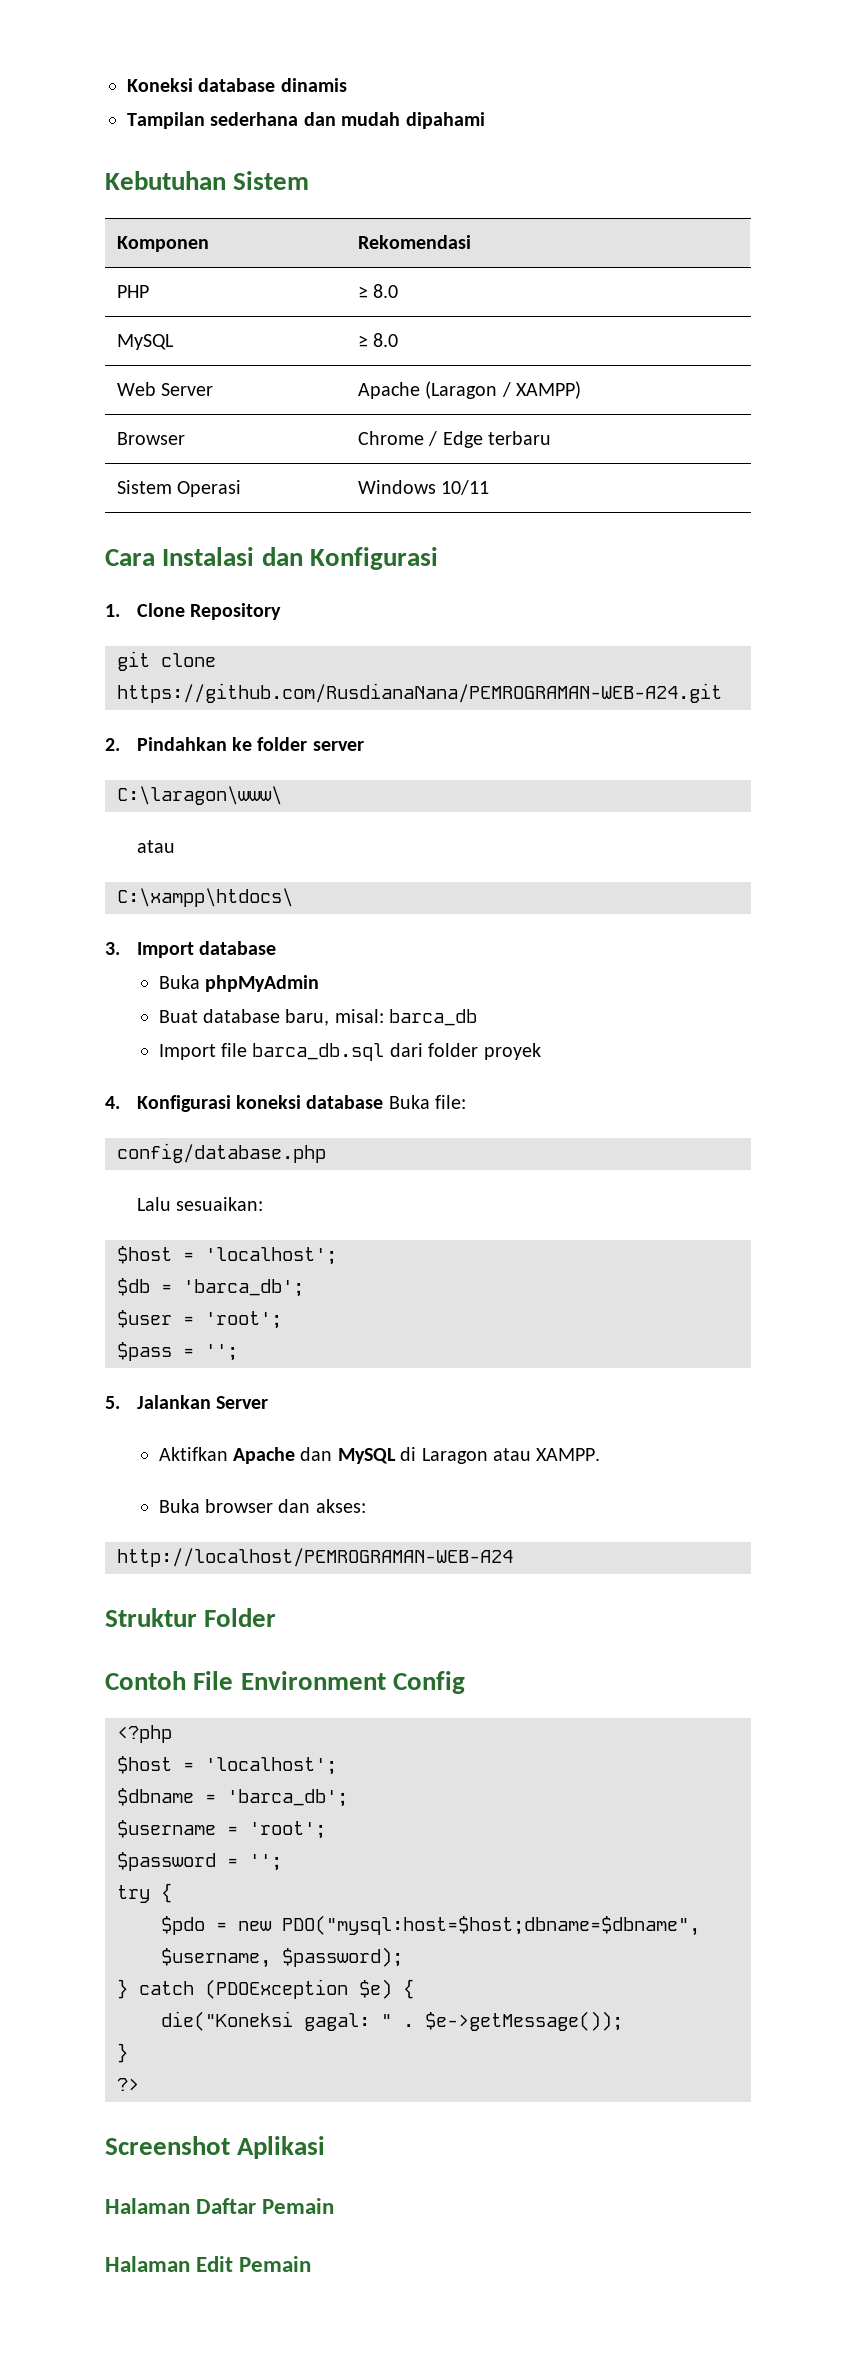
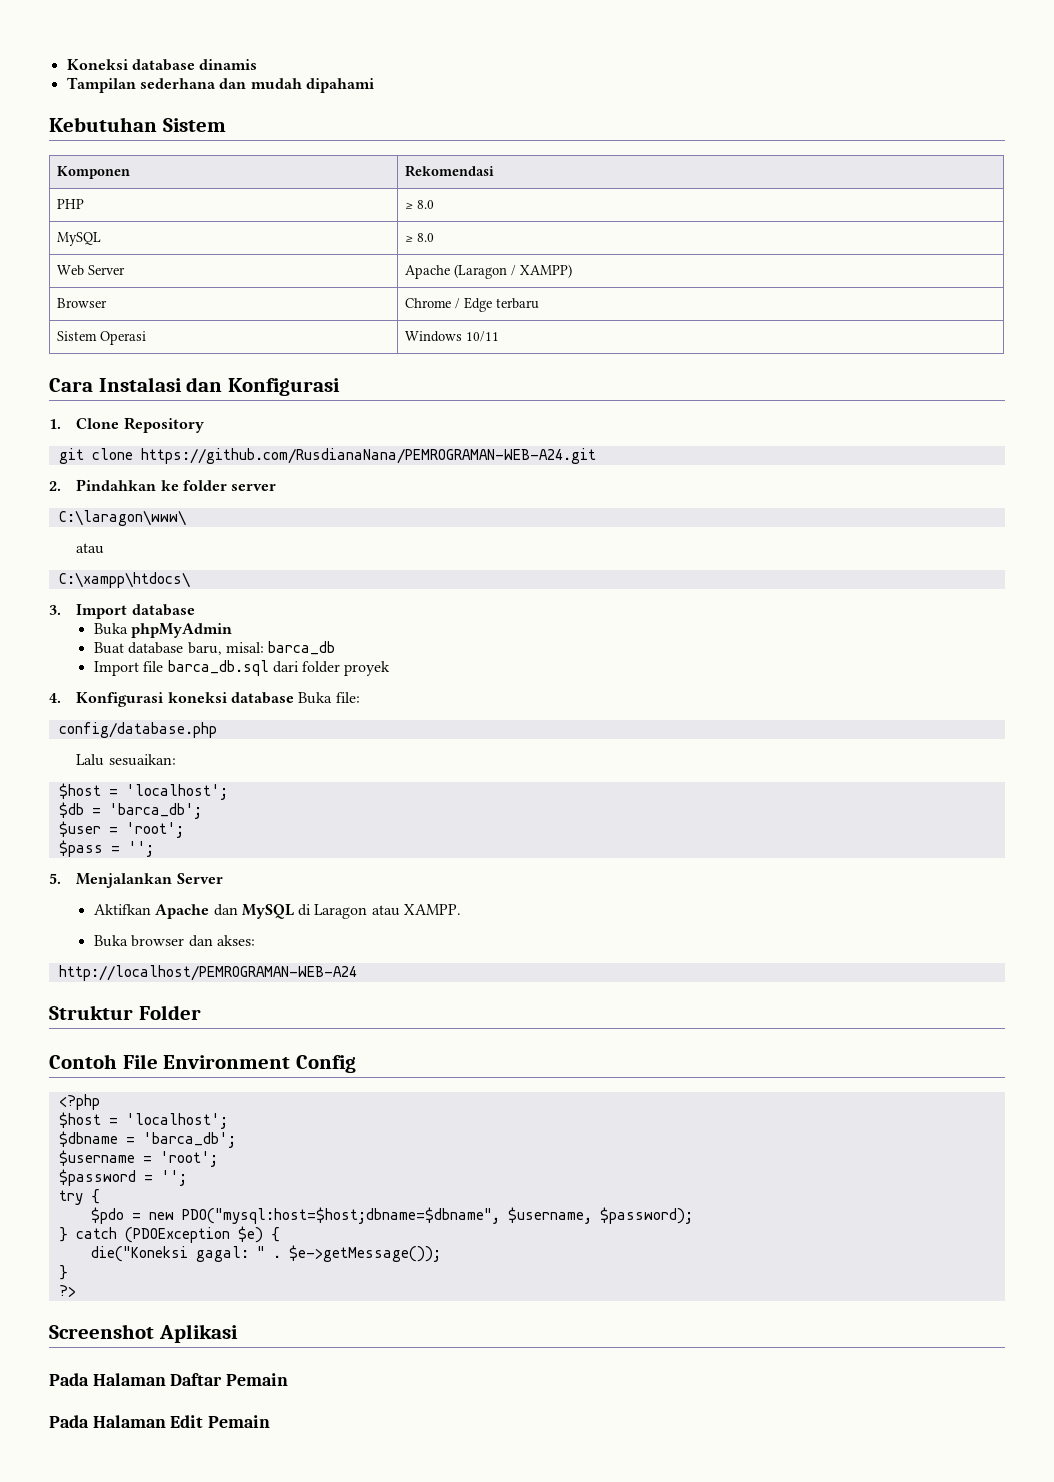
- 5. Jalankan Server
+ 5. Menjalankan Server
- Halaman Daftar Pemain
+ Pada Halaman Daftar Pemain
- Halaman Edit Pemain
+ Pada Halaman Edit Pemain

